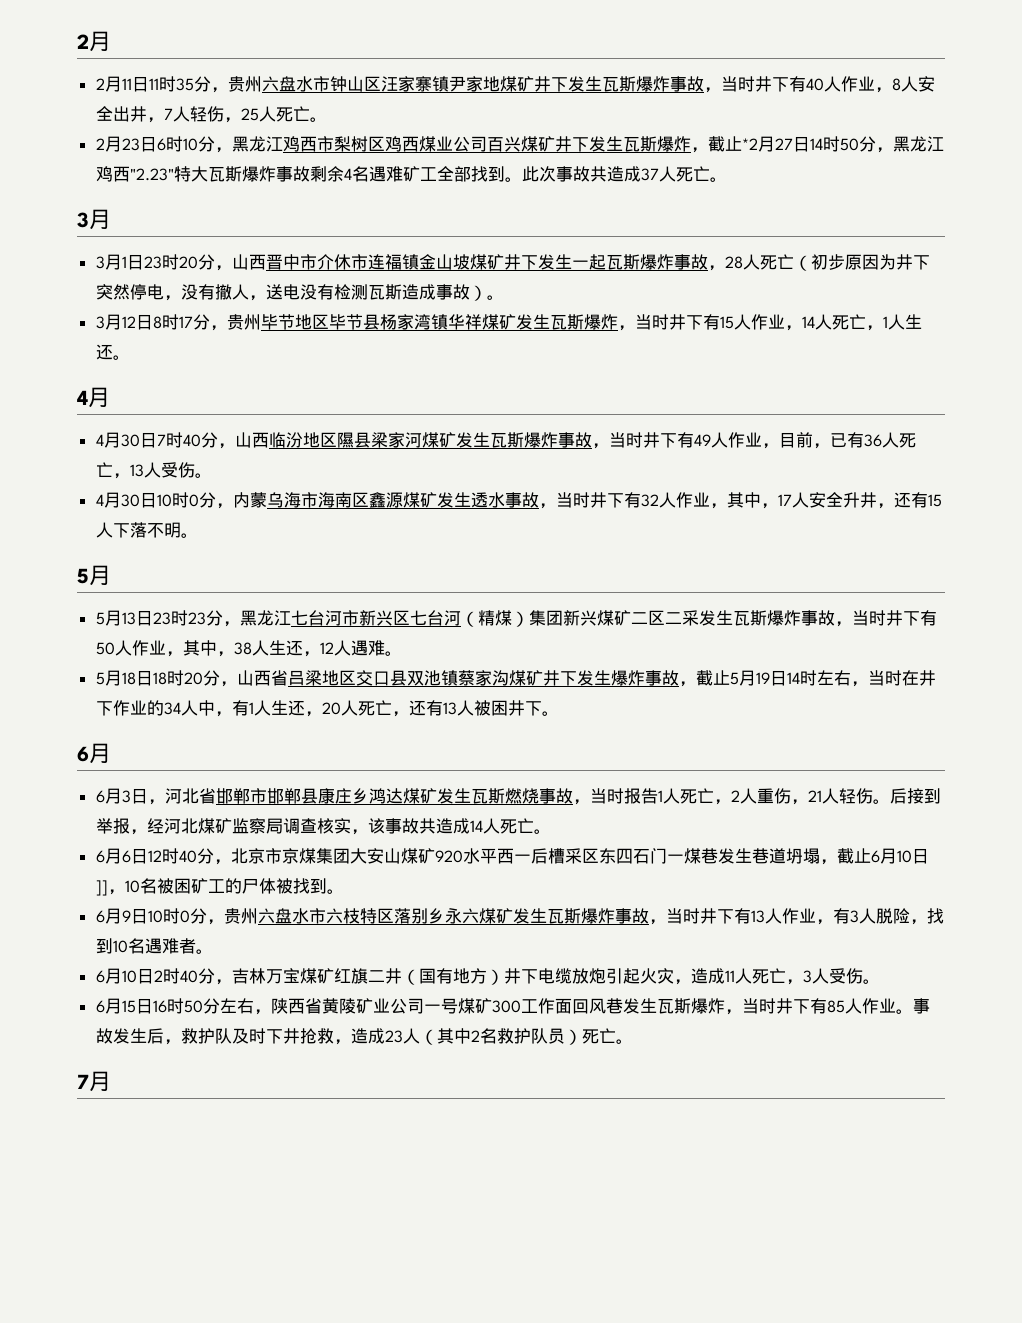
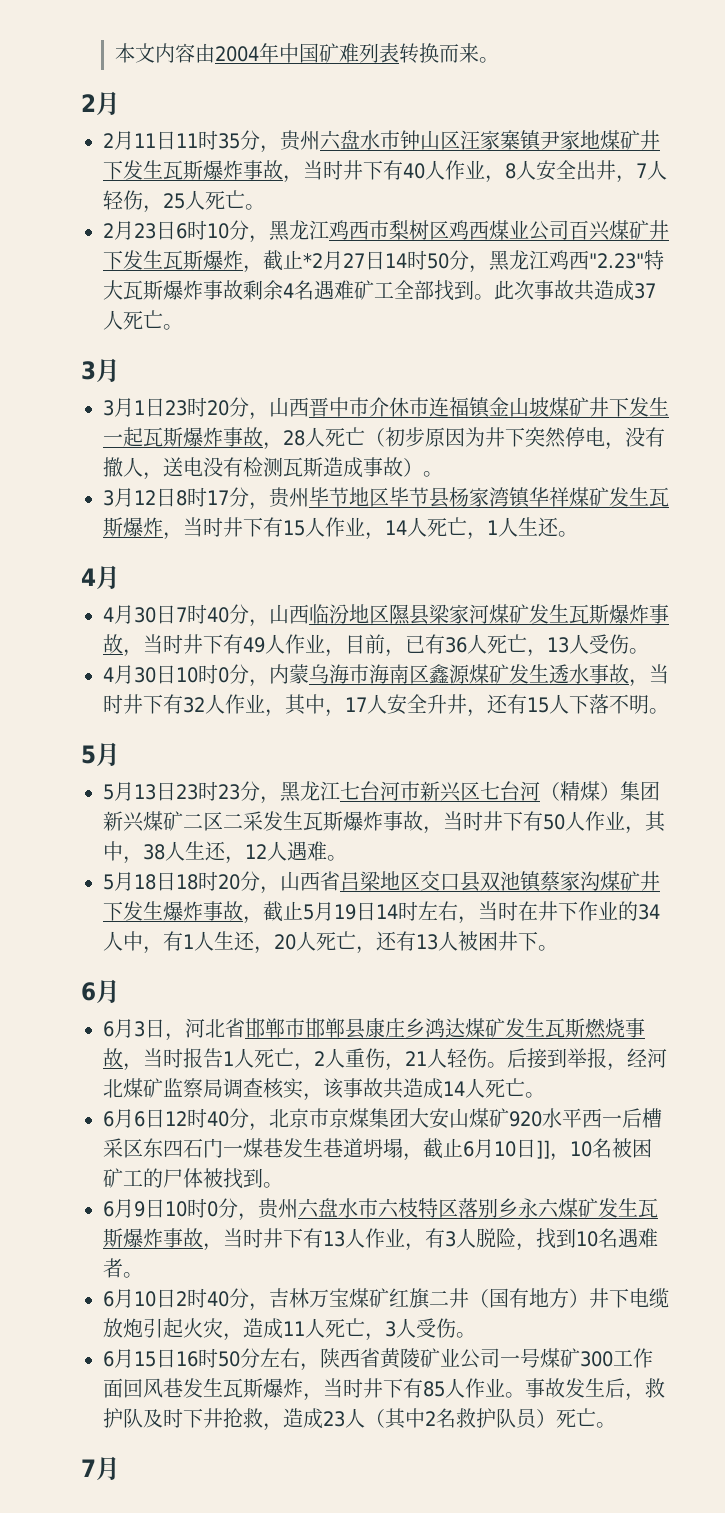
+ 本文内容由2004年中国矿难列表转换而来。

